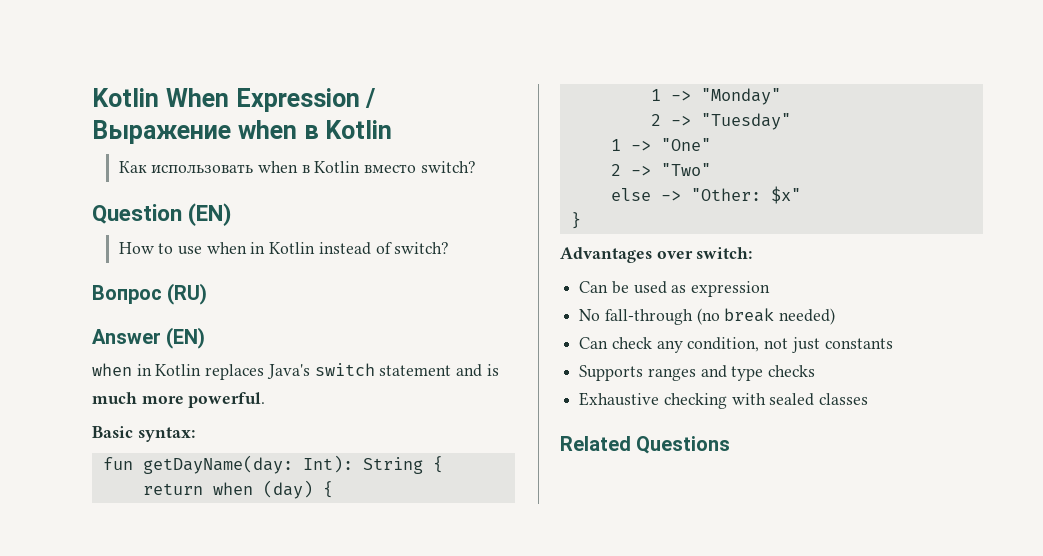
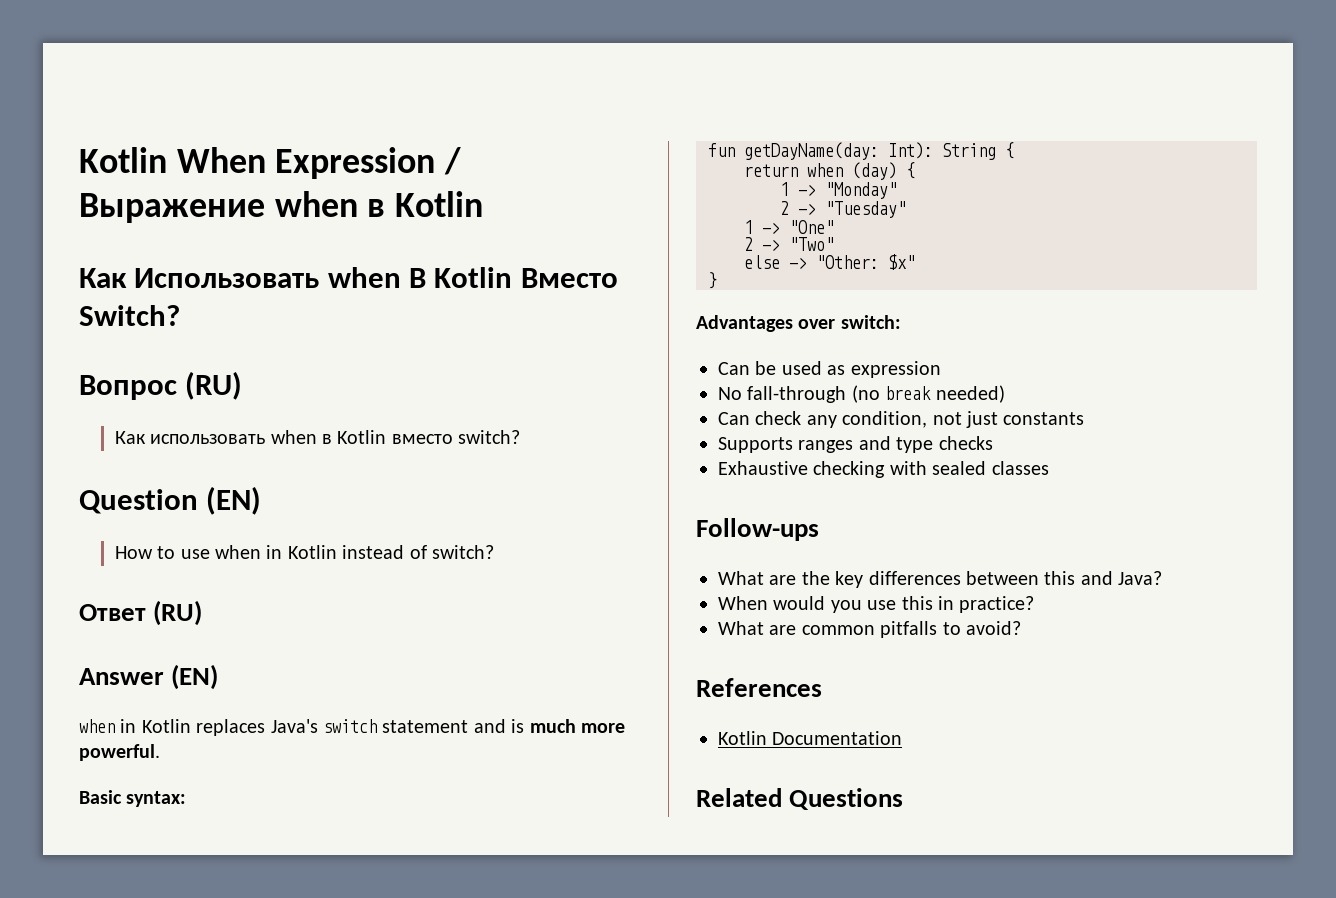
+ Как Использовать when В Kotlin Вместо Switch?
+ Вопрос (RU)
- Вопрос (RU)
+ Ответ (RU)
+ Follow-ups
+ What are the key differences between this and Java?
+ When would you use this in practice?
+ What are common pitfalls to avoid?
+ References
+ Kotlin Documentation

